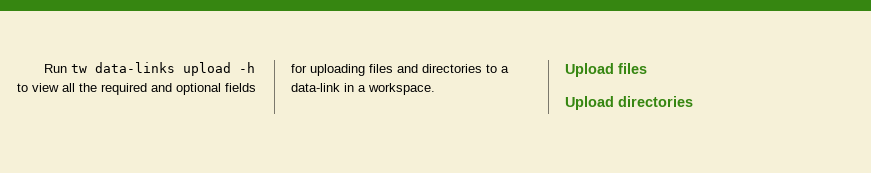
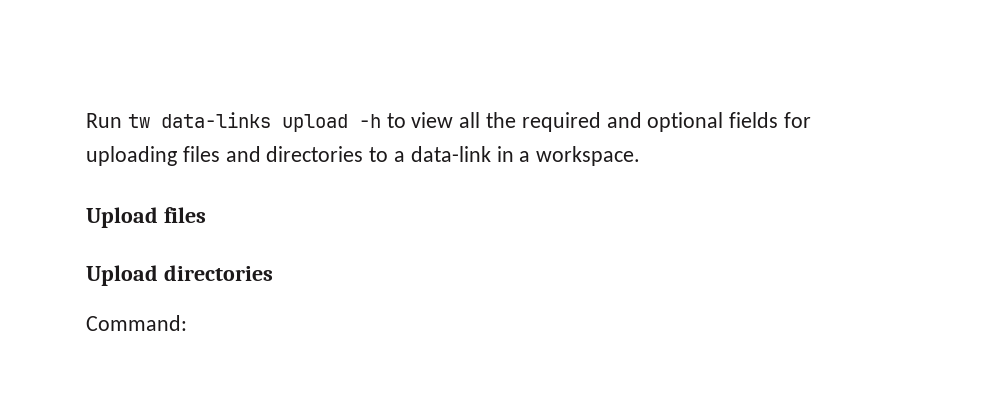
+ Command:

